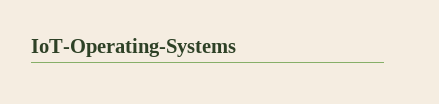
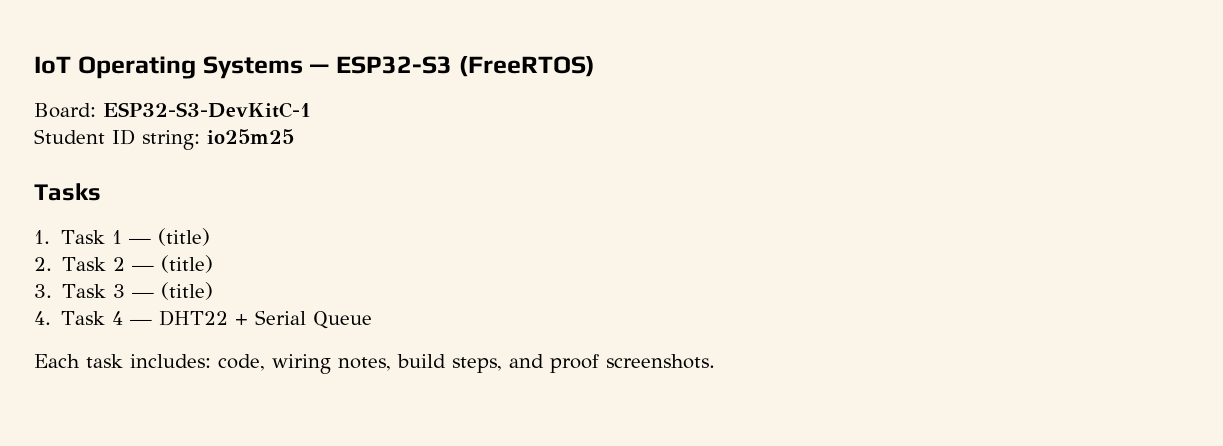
- IoT-Operating-Systems
+ IoT Operating Systems — ESP32-S3 (FreeRTOS)
+ Board: ESP32-S3-DevKitC-1
+ Student ID string: io25m25
+ Tasks
+ 1. Task 1 — (title)
+ 2. Task 2 — (title)
+ 3. Task 3 — (title)
+ 4. Task 4 — DHT22 + Serial Queue
+ Each task includes: code, wiring notes, build steps, and proof screenshots.

